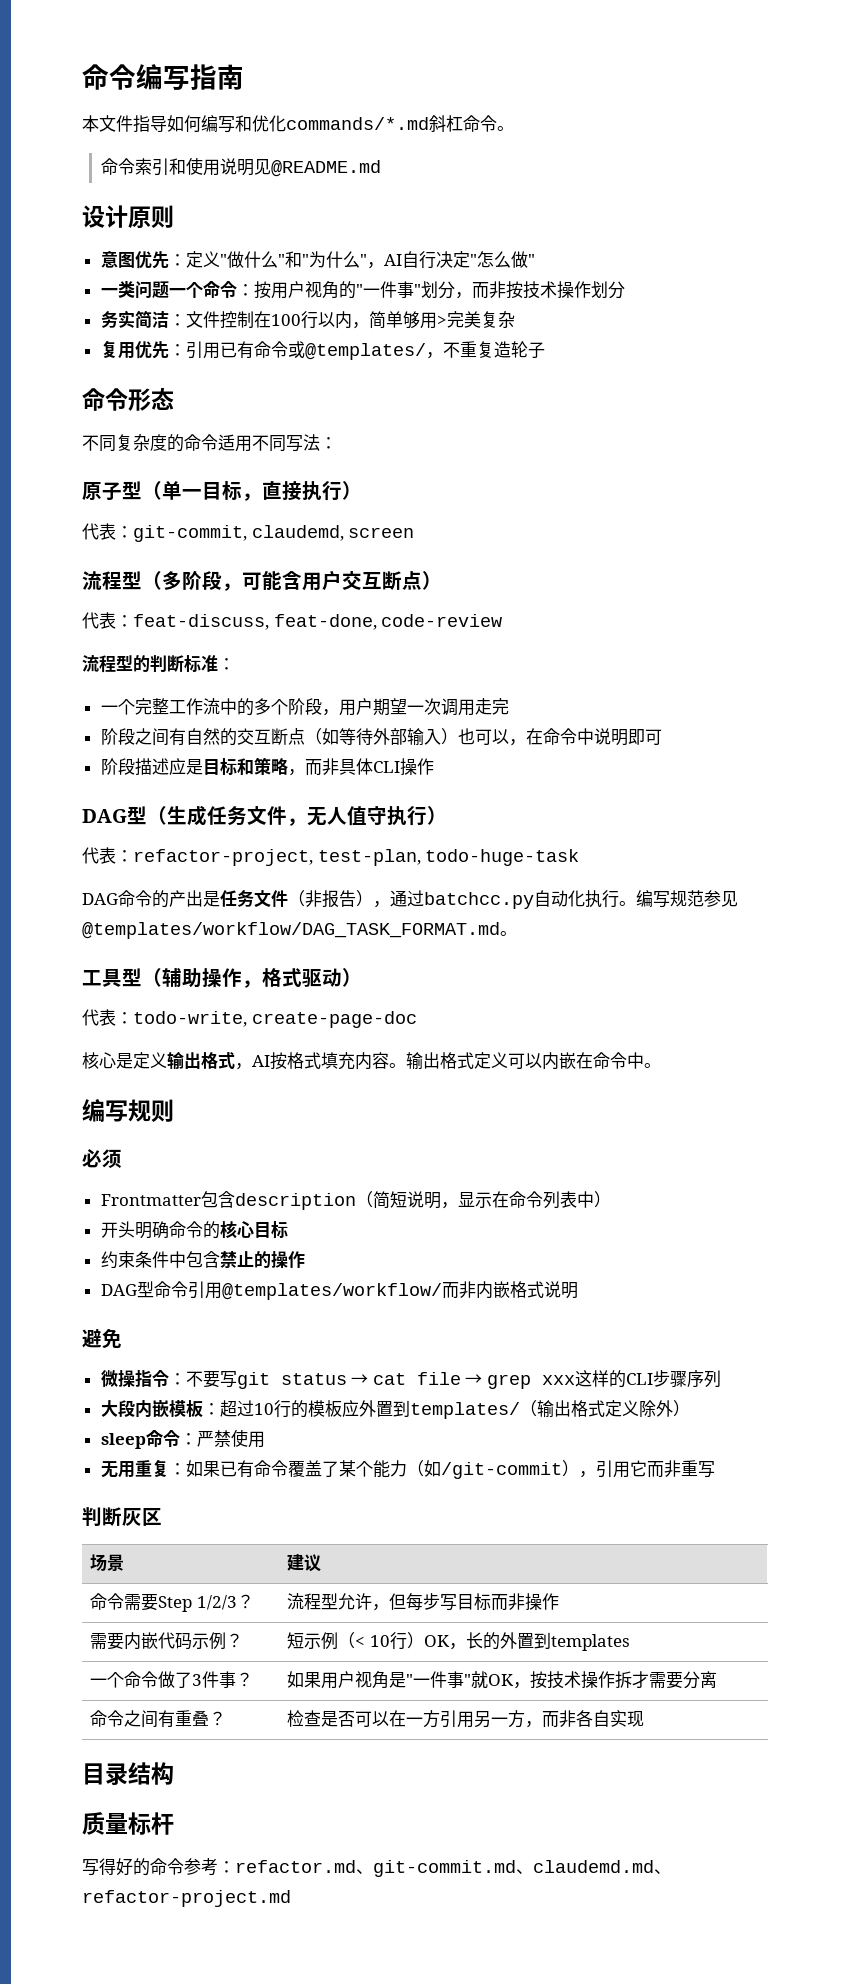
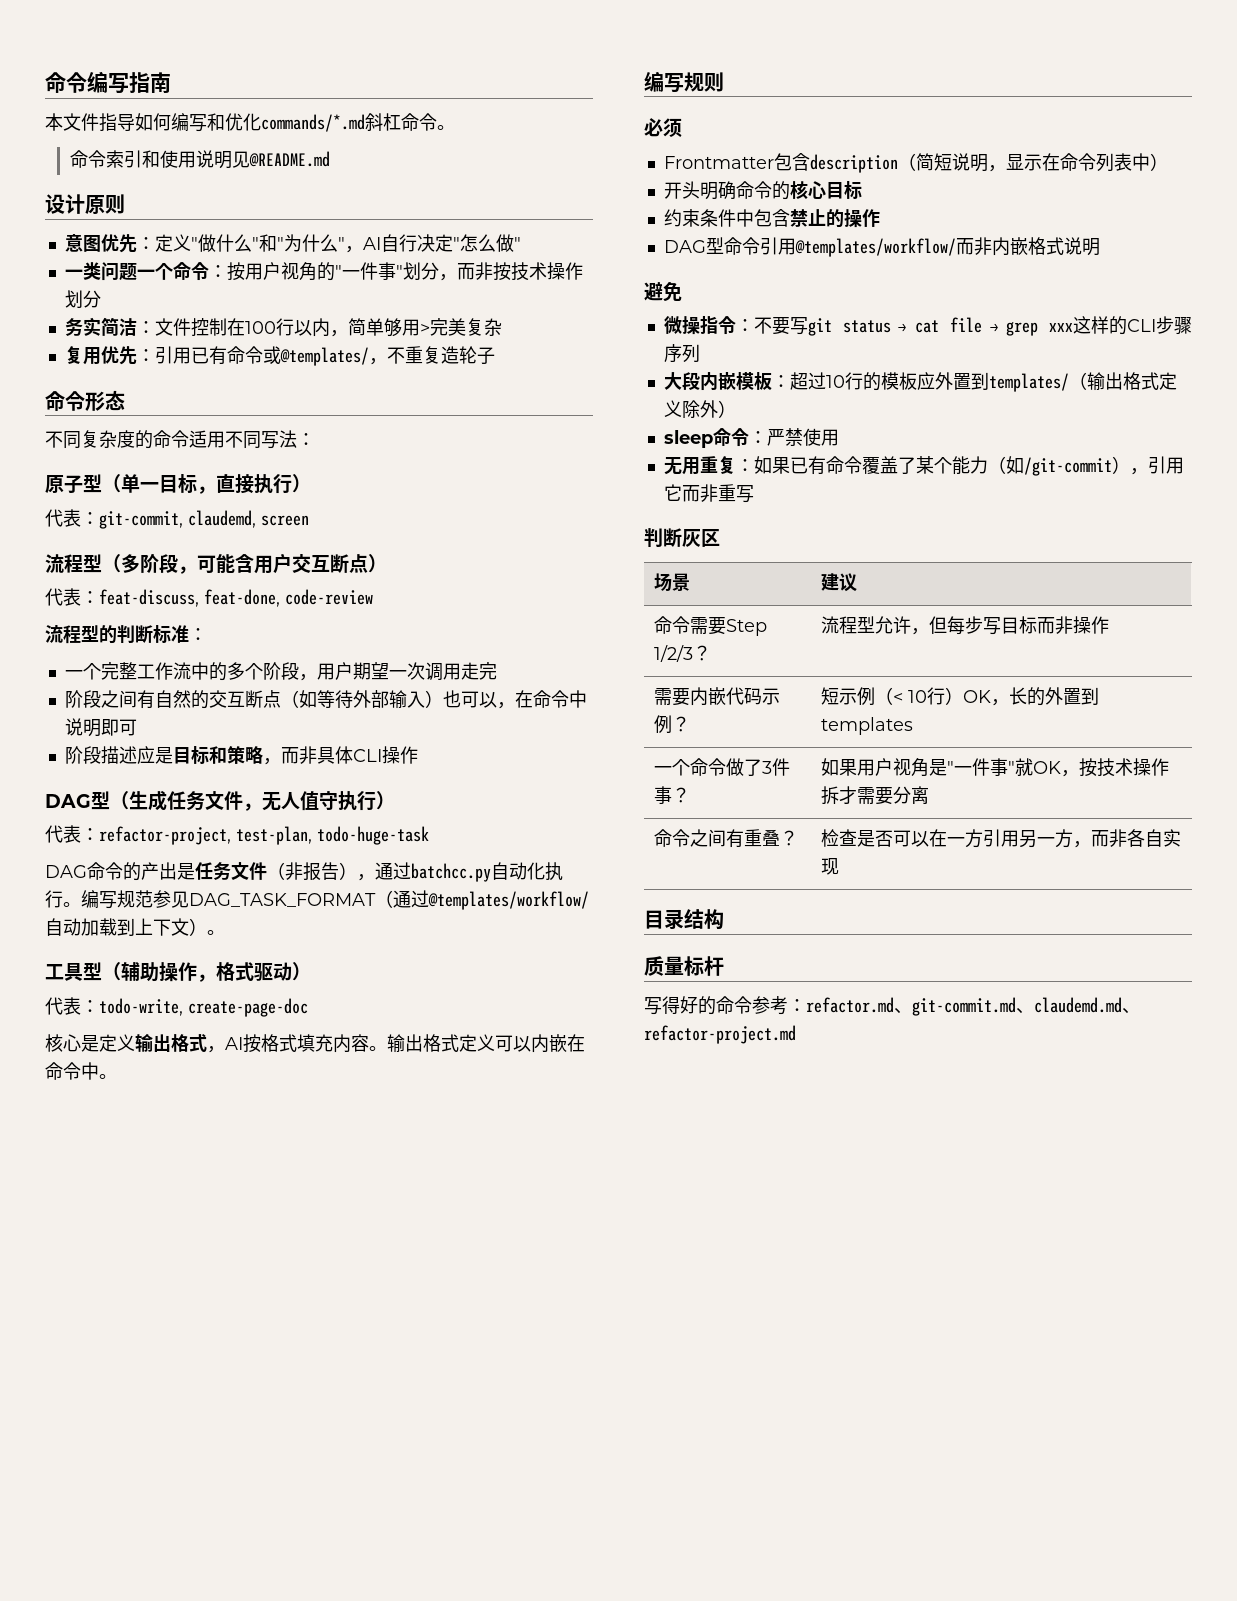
- 编写规范参见@templates/workflow/DAG_TASK_FORMAT.md。
+ 编写规范参见DAG_TASK_FORMAT（通过@templates/workflow/自动加载到上下文）。

